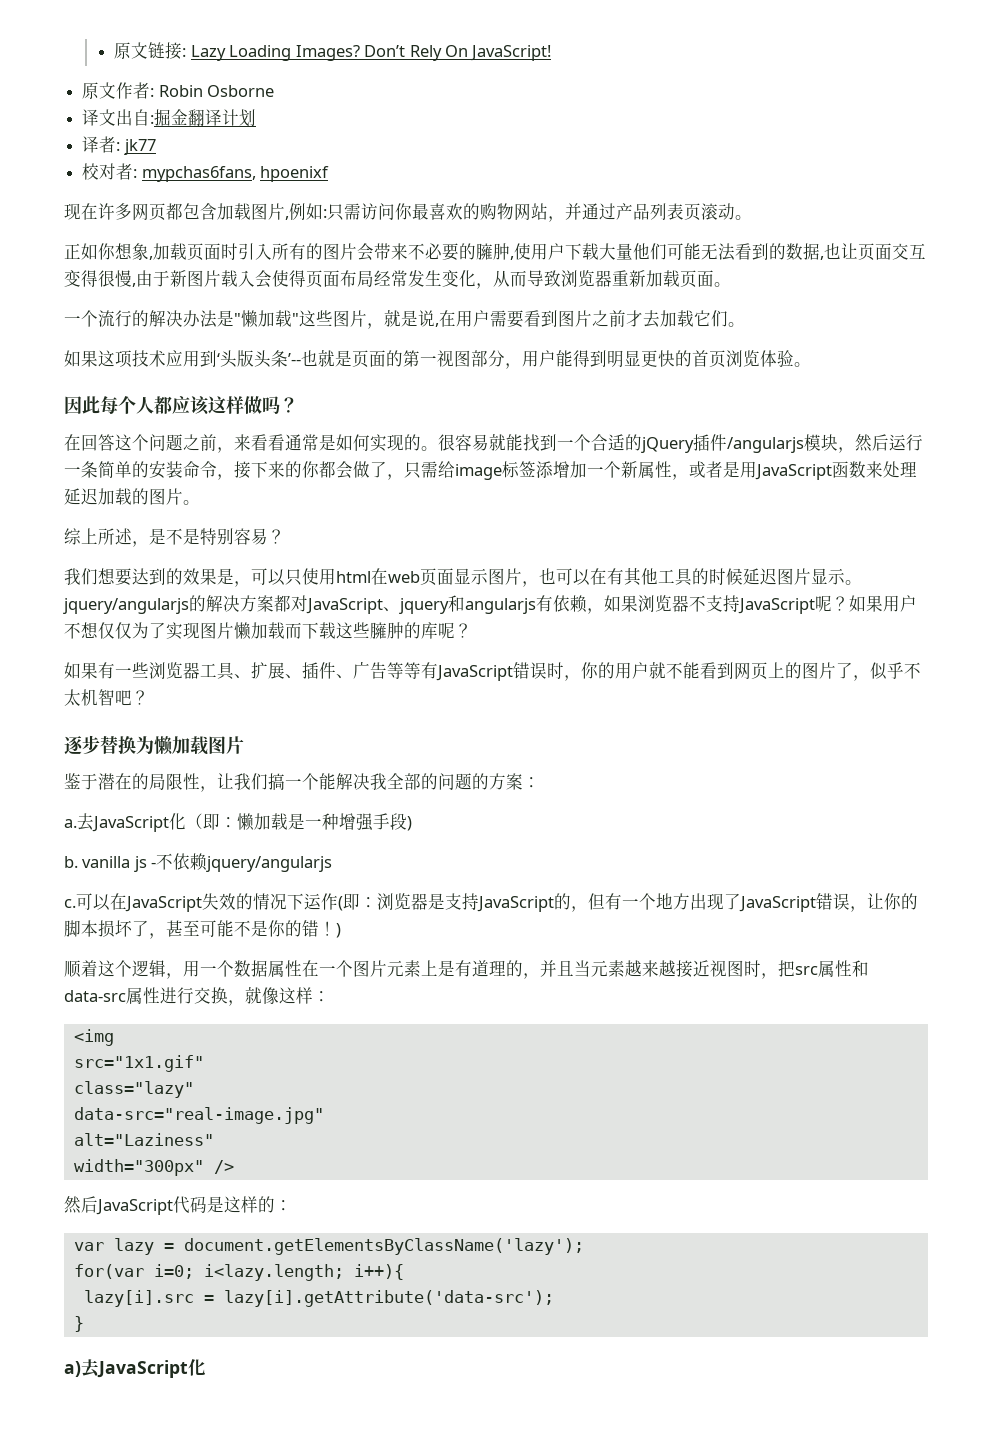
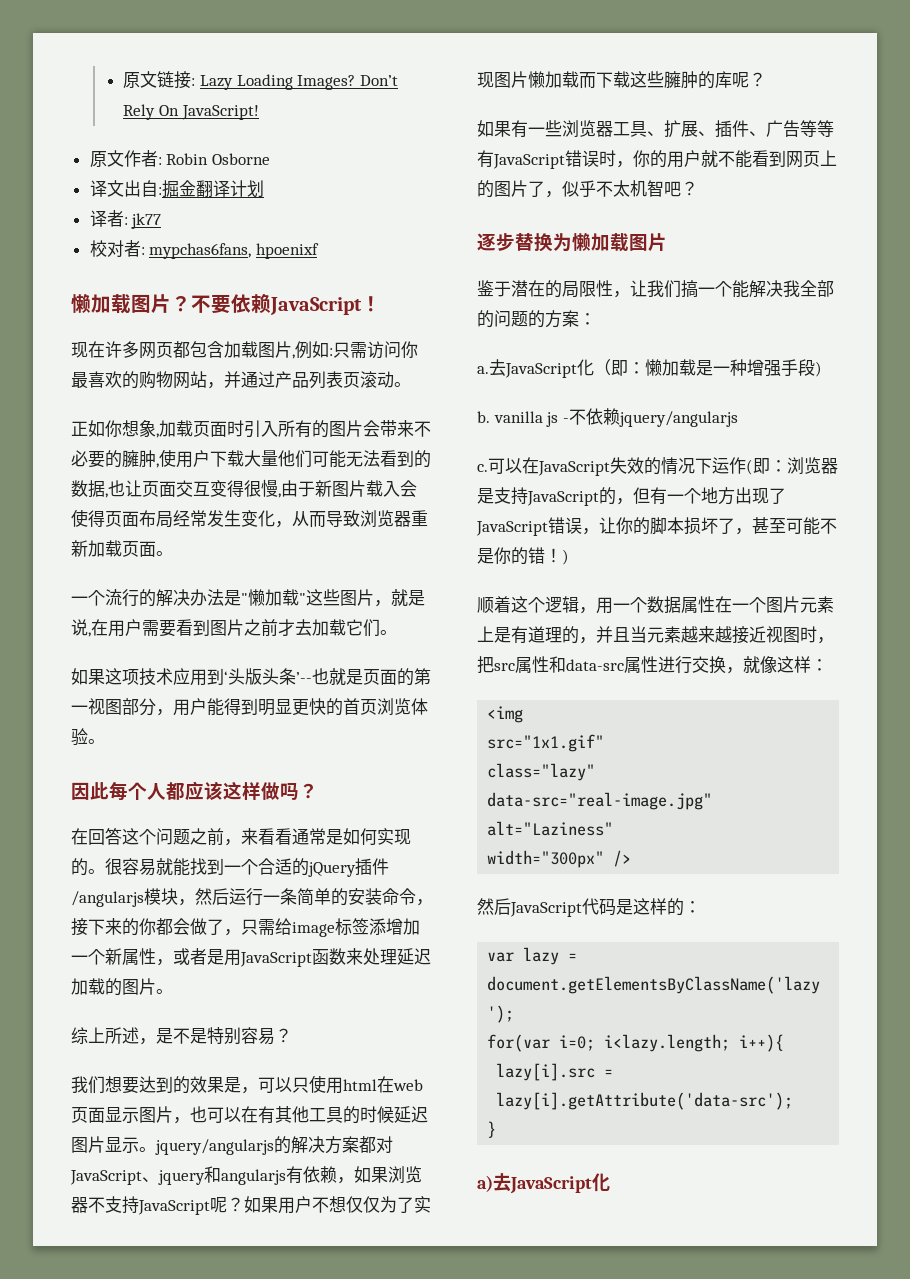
+ 懒加载图片？不要依赖JavaScript！

